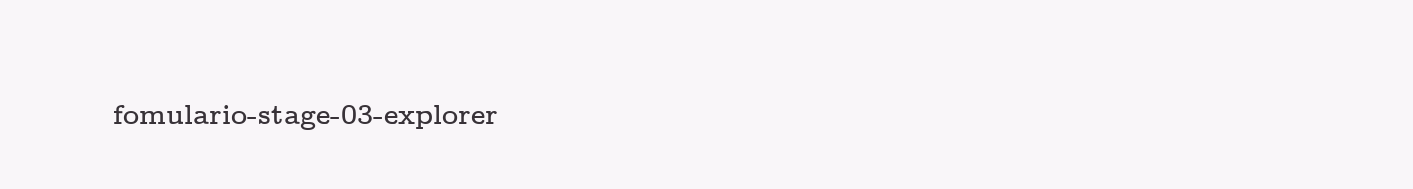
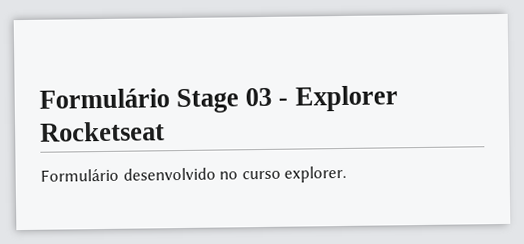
- fomulario-stage-03-explorer
+ Formulário Stage 03 - Explorer Rocketseat
+ Formulário desenvolvido no curso explorer.

